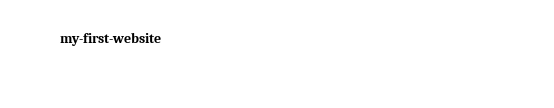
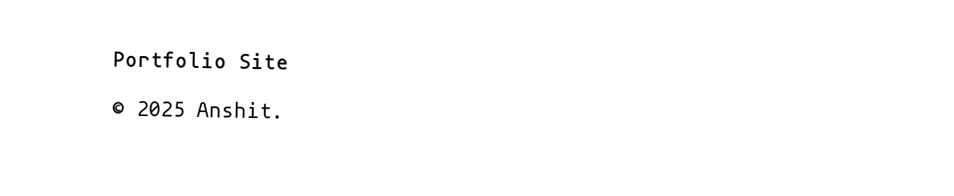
- my-first-website
+ Portfolio Site
+ © 2025 Anshit.

